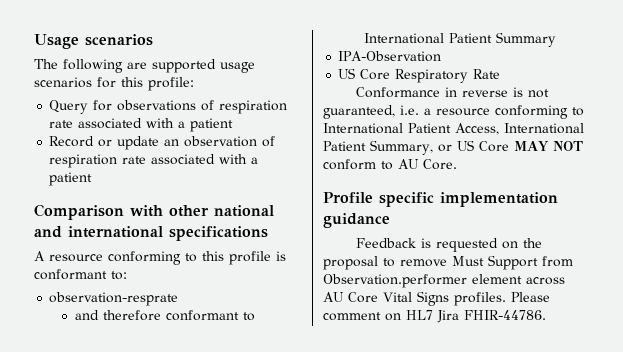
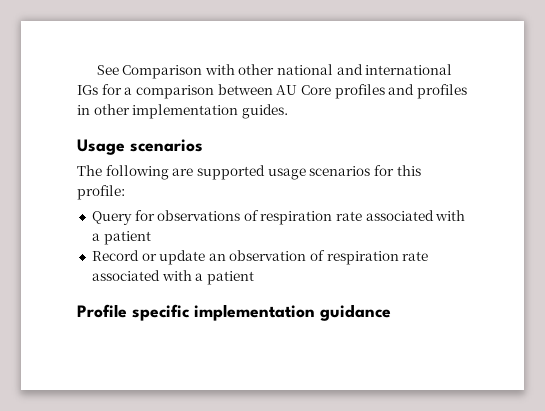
+ See Comparison with other national and international IGs for a comparison between AU Core profiles and profiles in other implementation guides.
- Comparison with other national and international specifications
- A resource conforming to this profile is conformant to:
- observation-resprate
- and therefore conformant to International Patient Summary
- IPA-Observation
- US Core Respiratory Rate
- Conformance in reverse is not guaranteed, i.e. a resource conforming to International Patient Access, International Patient Summary, or US Core MAY NOT conform to AU Core.
  Profile specific implementation guidance
- Feedback is requested on the proposal to remove Must Support from Observation.performer element across AU Core Vital Signs profiles. Please comment on HL7 Jira FHIR-44786.

